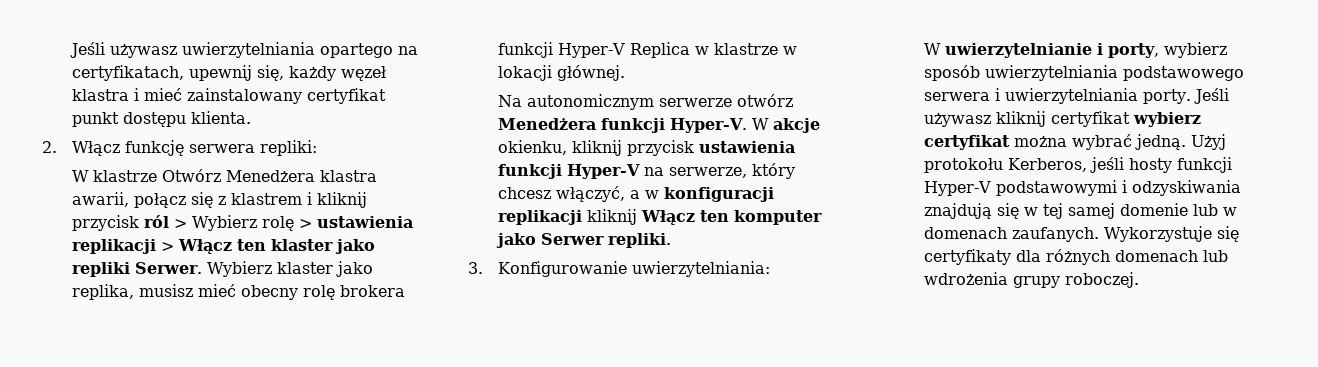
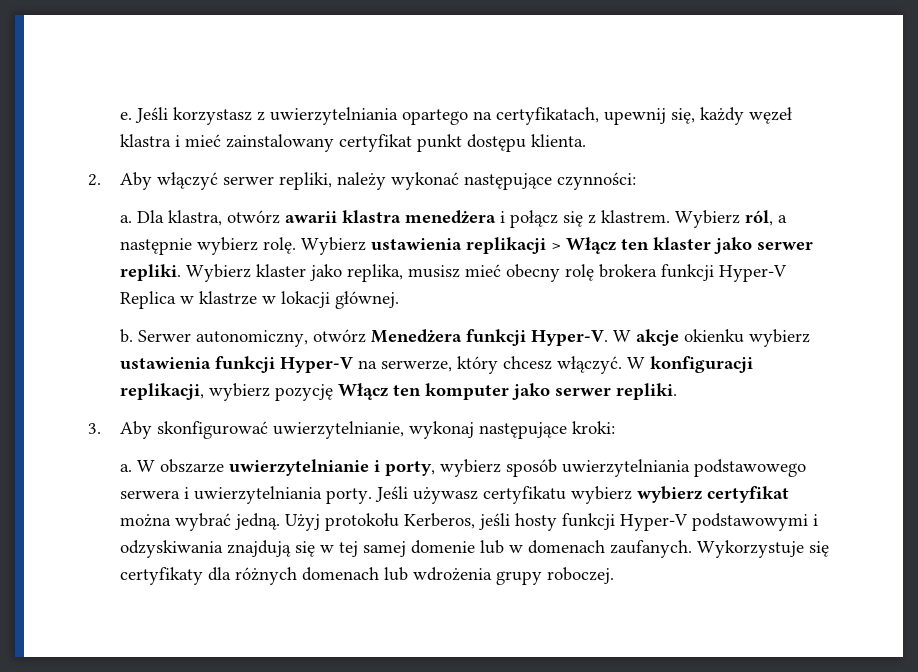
- Jeśli używasz uwierzytelniania opartego na certyfikatach, upewnij się, każdy węzeł klastra i mieć zainstalowany certyfikat punkt dostępu klienta.
+ e. Jeśli korzystasz z uwierzytelniania opartego na certyfikatach, upewnij się, każdy węzeł klastra i mieć zainstalowany certyfikat punkt dostępu klienta.
- 2. Włącz funkcję serwera repliki:
- W klastrze Otwórz Menedżera klastra awarii, połącz się z klastrem i kliknij przycisk ról > Wybierz rolę > ustawienia replikacji > Włącz ten klaster jako repliki Serwer.
+ 2. Aby włączyć serwer repliki, należy wykonać następujące czynności:
+ a. Dla klastra, otwórz awarii klastra menedżera i połącz się z klastrem. Wybierz ról, a następnie wybierz rolę. Wybierz ustawienia replikacji > Włącz ten klaster jako serwer repliki.
- Na autonomicznym serwerze otwórz Menedżera funkcji Hyper-V.
+ b. Serwer autonomiczny, otwórz Menedżera funkcji Hyper-V.
- W akcje okienku, kliknij przycisk ustawienia funkcji Hyper-V na serwerze, który chcesz włączyć, a w konfiguracji replikacji kliknij Włącz ten komputer jako Serwer repliki.
+ W akcje okienku wybierz ustawienia funkcji Hyper-V na serwerze, który chcesz włączyć. W konfiguracji replikacji, wybierz pozycję Włącz ten komputer jako serwer repliki.
- 3. Konfigurowanie uwierzytelniania:
- W uwierzytelnianie i porty, wybierz sposób uwierzytelniania podstawowego serwera i uwierzytelniania porty.
+ 3. Aby skonfigurować uwierzytelnianie, wykonaj następujące kroki:
+ a. W obszarze uwierzytelnianie i porty, wybierz sposób uwierzytelniania podstawowego serwera i uwierzytelniania porty.
- Jeśli używasz kliknij certyfikat wybierz certyfikat można wybrać jedną.
+ Jeśli używasz certyfikatu wybierz wybierz certyfikat można wybrać jedną.

